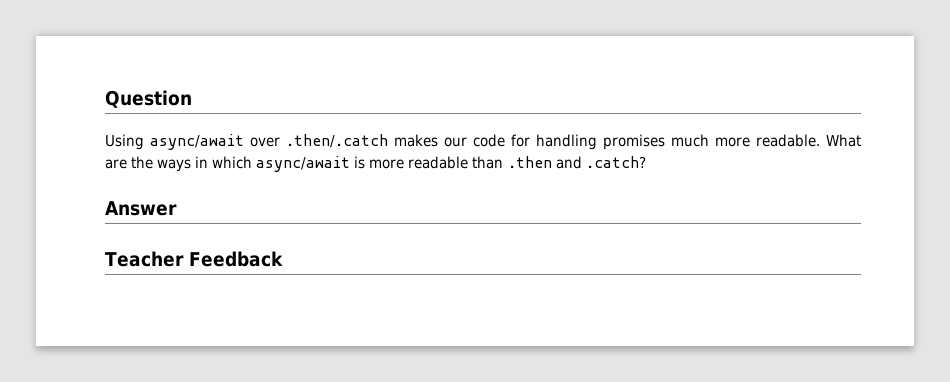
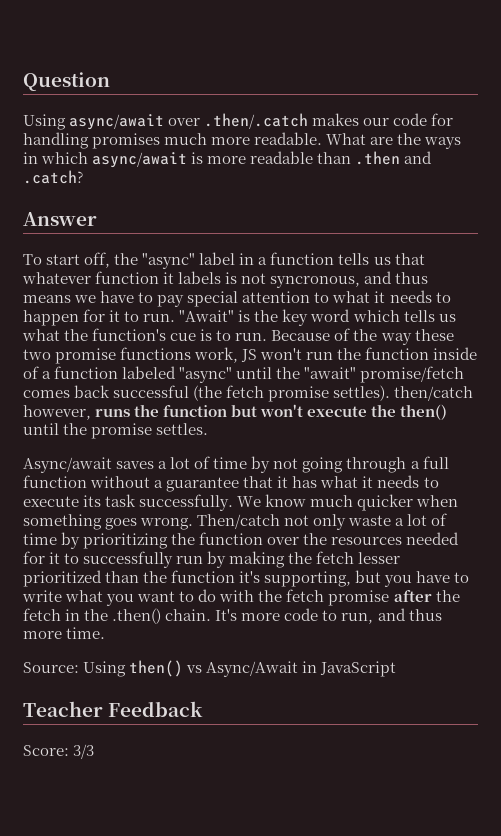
+ To start off, the "async" label in a function tells us that whatever function it labels is not syncronous, and thus means we have to pay special attention to what it needs to happen for it to run. "Await" is the key word which tells us what the function's cue is to run. Because of the way these two promise functions work, JS won't run the function inside of a function labeled "async" until the "await" promise/fetch comes back successful (the fetch promise settles). then/catch however, runs the function but won't execute the then() until the promise settles.
+ Async/await saves a lot of time by not going through a full function without a guarantee that it has what it needs to execute its task successfully. We know much quicker when something goes wrong. Then/catch not only waste a lot of time by prioritizing the function over the resources needed for it to successfully run by making the fetch lesser prioritized than the function it's supporting, but you have to write what you want to do with the fetch promise after the fetch in the .then() chain. It's more code to run, and thus more time.
+ Source: Using then() vs Async/Await in JavaScript
+ Score: 3/3

